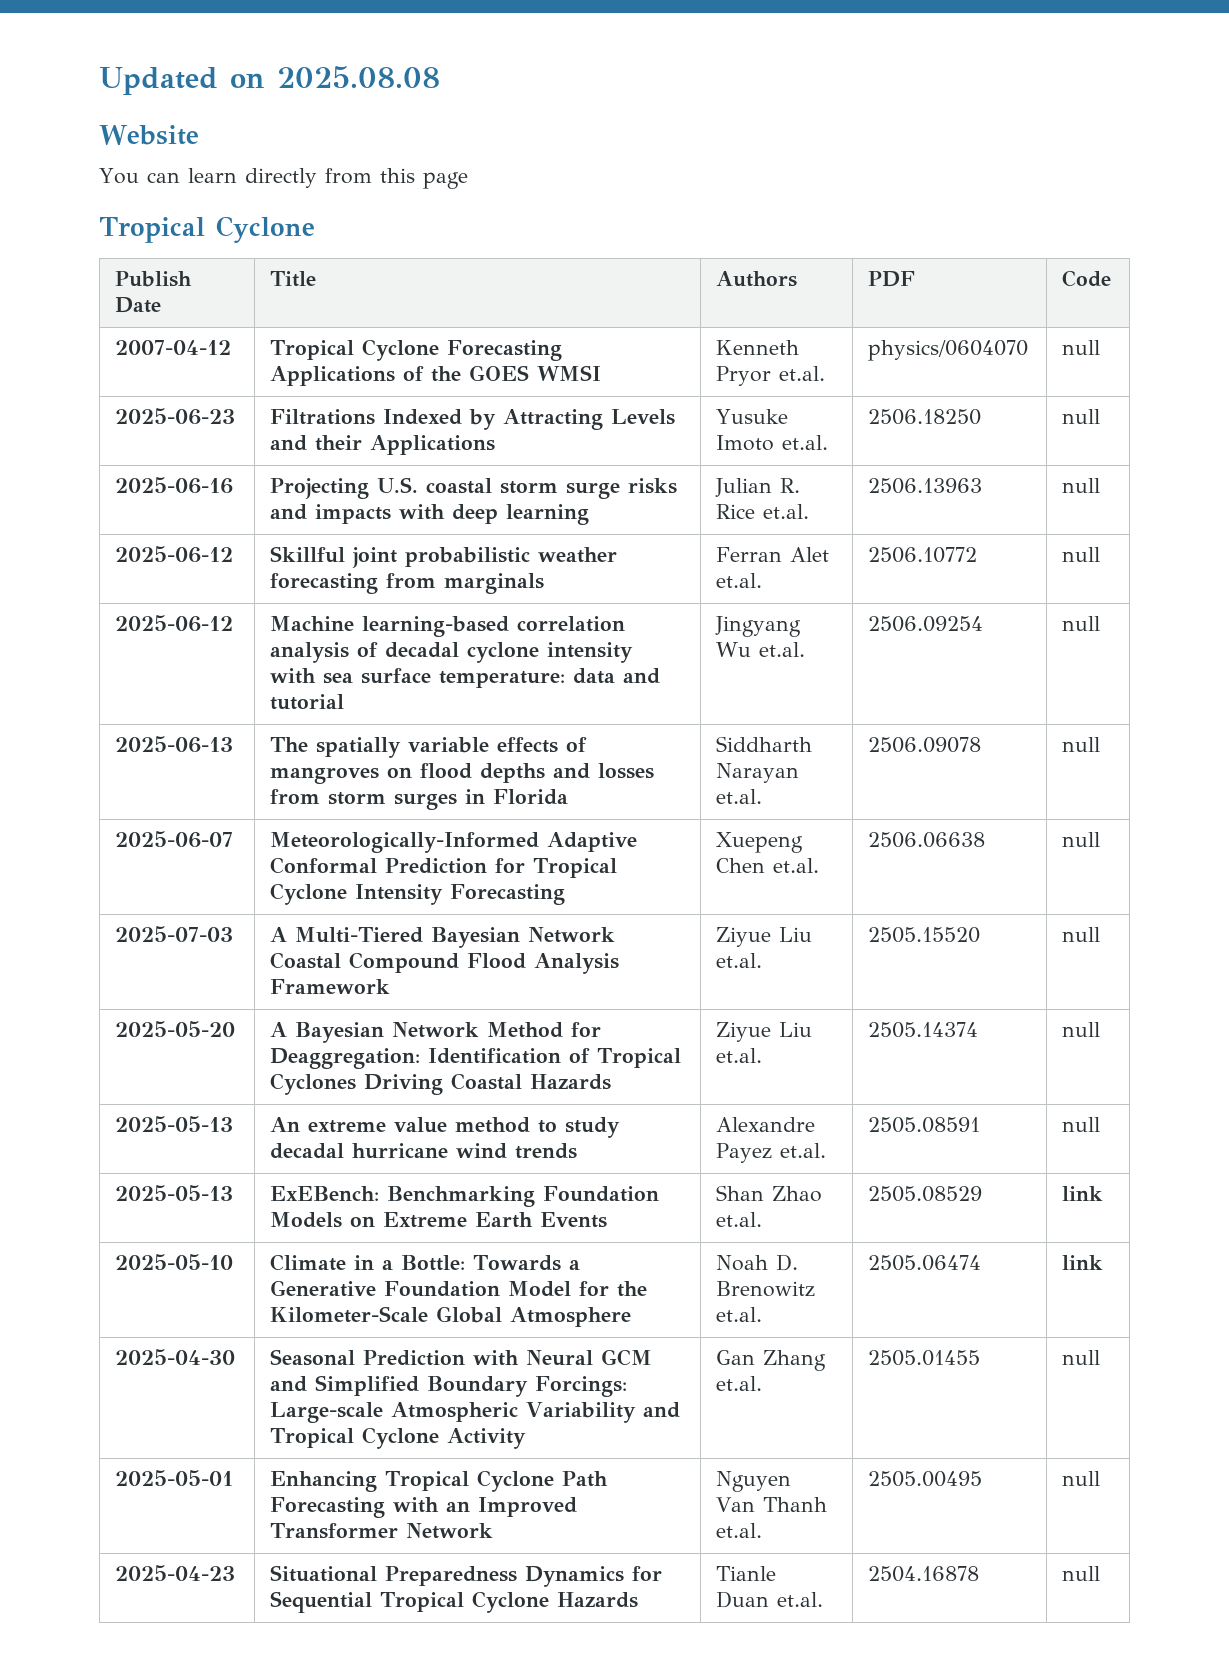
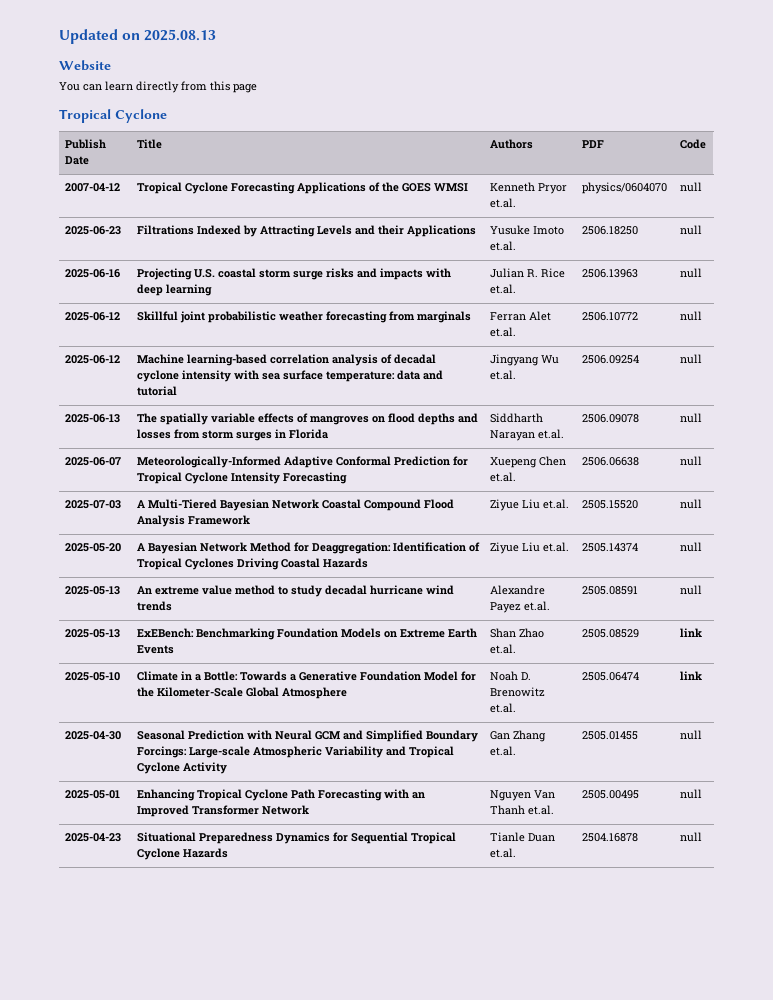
- Updated on 2025.08.08
+ Updated on 2025.08.13

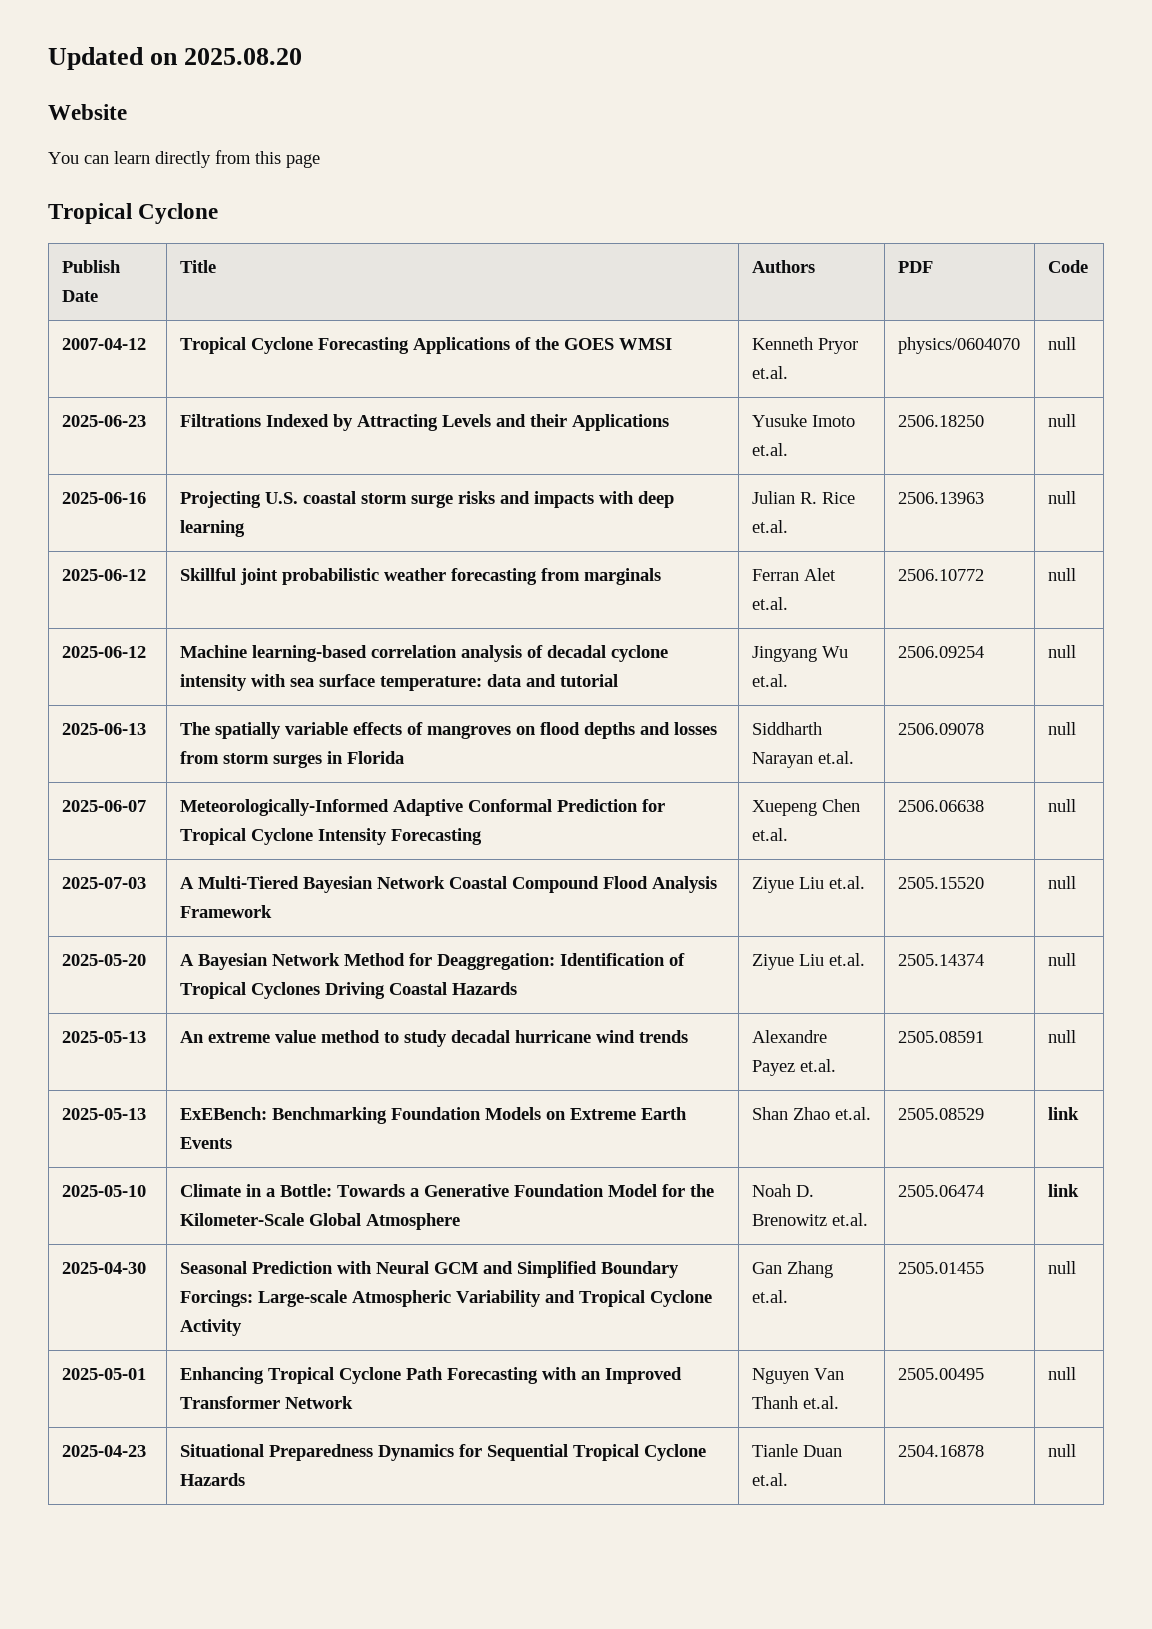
- Updated on 2025.08.13
+ Updated on 2025.08.20

